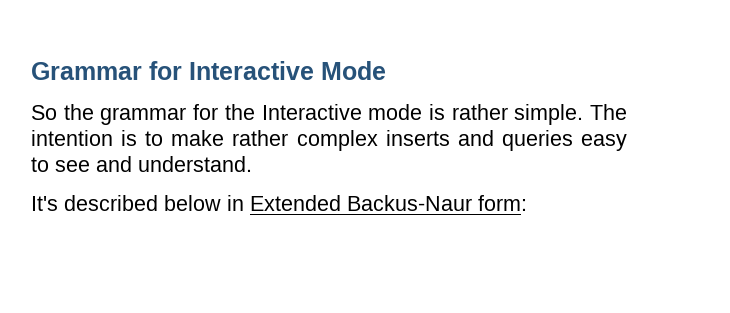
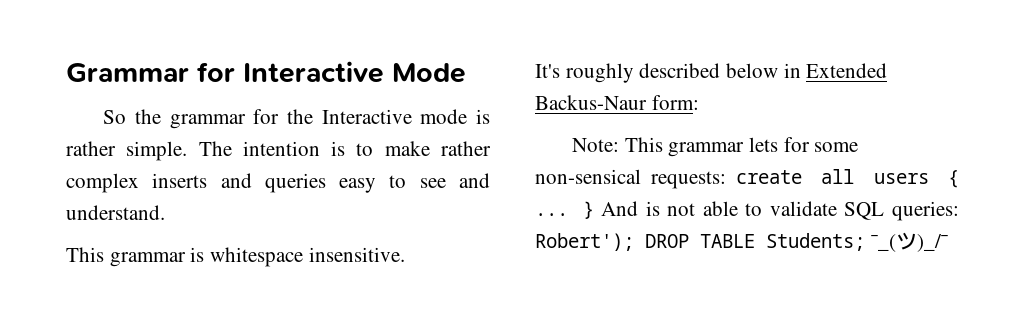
+ This grammar is whitespace insensitive.
- It's described below in Extended Backus-Naur form:
+ It's roughly described below in Extended Backus-Naur form:
+ Note: This grammar lets for some non-sensical requests: create all users { ... } And is not able to validate SQL queries: Robert'); DROP TABLE Students; ¯_(ツ)_/¯

